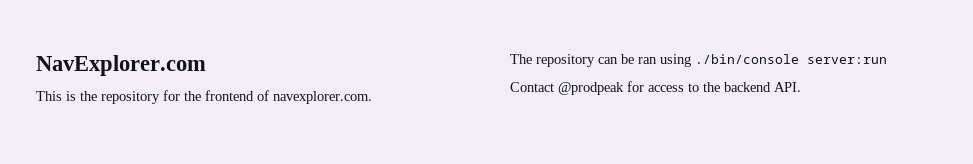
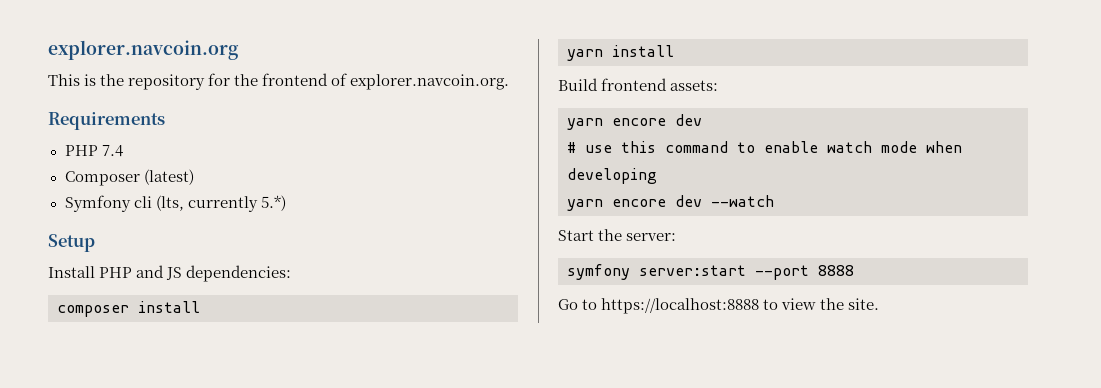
- NavExplorer.com
+ explorer.navcoin.org
- This is the repository for the frontend of navexplorer.com.
- The repository can be ran using ./bin/console server:run
- Contact @prodpeak for access to the backend API.
+ This is the repository for the frontend of explorer.navcoin.org.
+ Requirements
+ PHP 7.4
+ Composer (latest)
+ Symfony cli (lts, currently 5.*)
+ Setup
+ Install PHP and JS dependencies:
+ composer install
+ yarn install
+ Build frontend assets:
+ yarn encore dev
+ # use this command to enable watch mode when developing
+ yarn encore dev --watch
+ Start the server:
+ symfony server:start --port 8888
+ Go to https://localhost:8888 to view the site.

